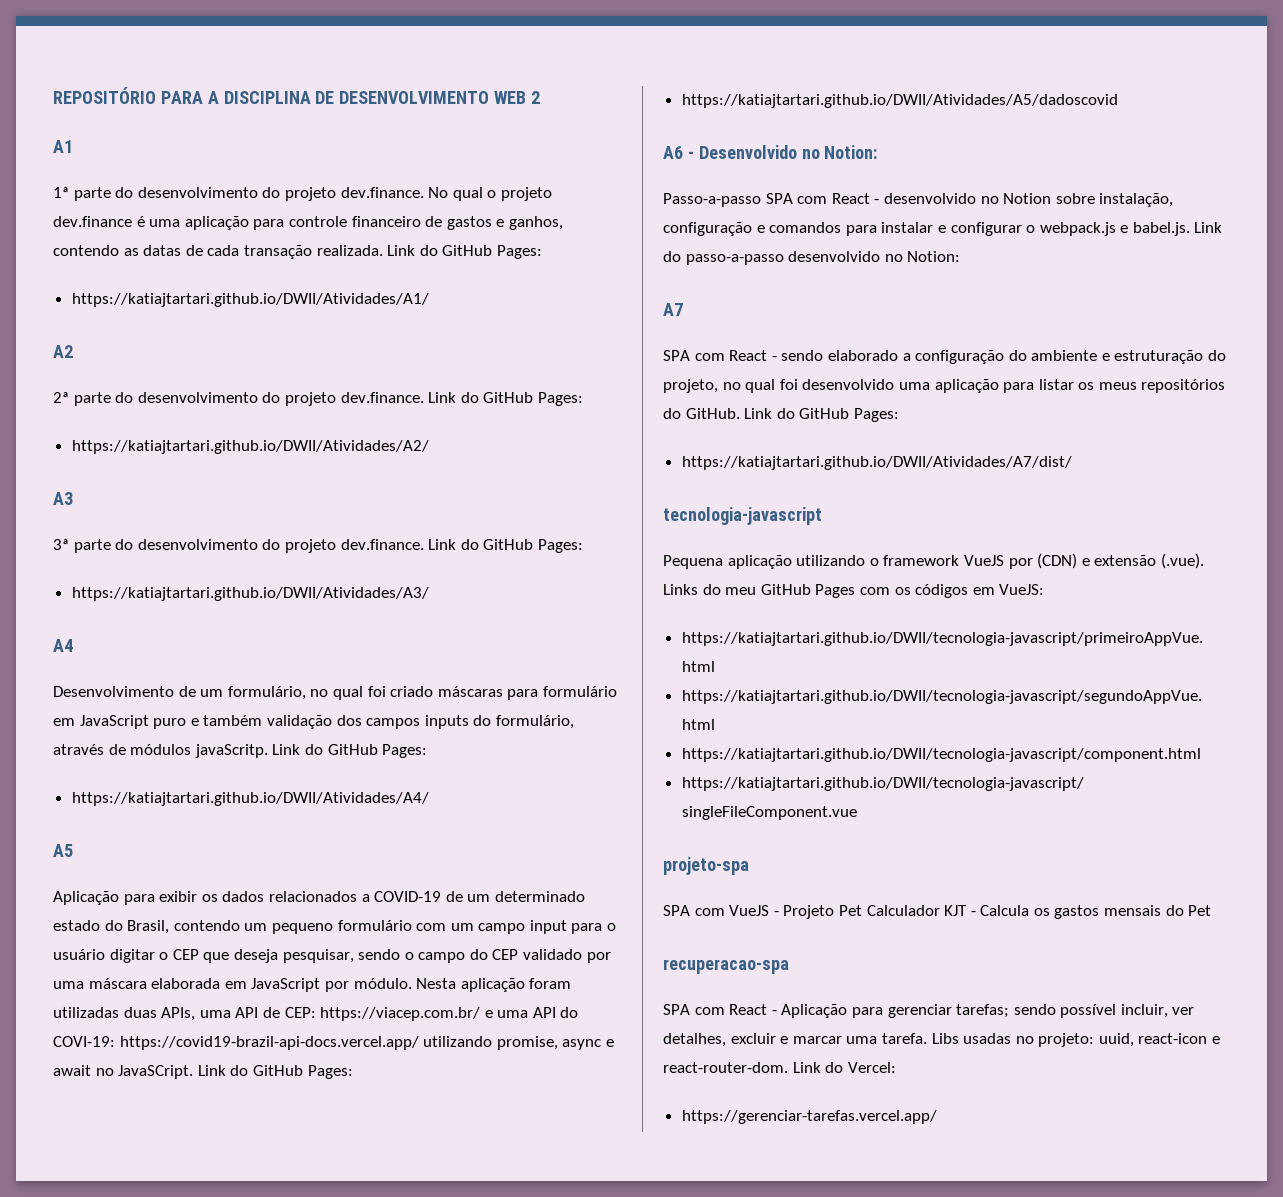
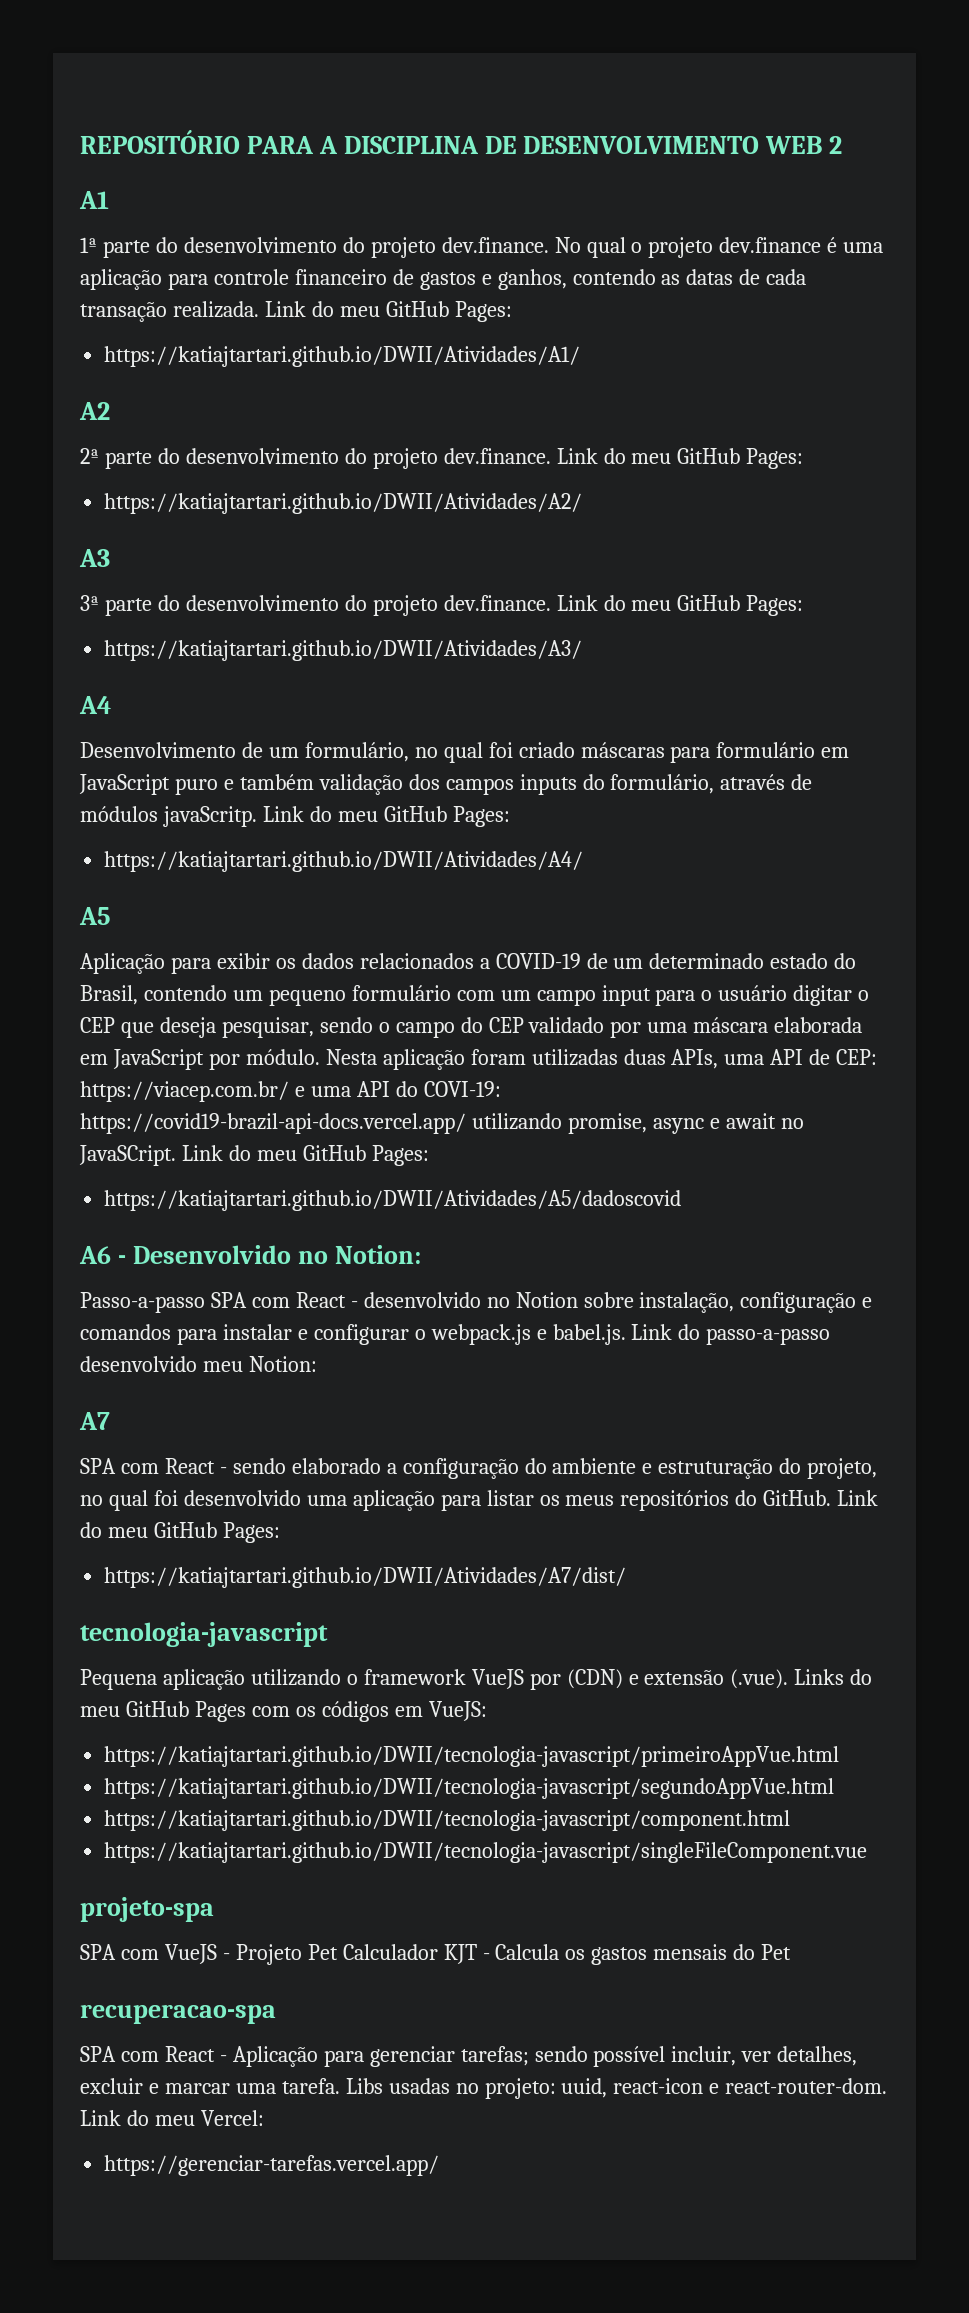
- 1ª parte do desenvolvimento do projeto dev.finance. No qual o projeto dev.finance é uma aplicação para controle financeiro de gastos e ganhos, contendo as datas de cada transação realizada. Link do GitHub Pages:
+ 1ª parte do desenvolvimento do projeto dev.finance. No qual o projeto dev.finance é uma aplicação para controle financeiro de gastos e ganhos, contendo as datas de cada transação realizada. Link do meu GitHub Pages:
- 2ª parte do desenvolvimento do projeto dev.finance. Link do GitHub Pages:
+ 2ª parte do desenvolvimento do projeto dev.finance. Link do meu GitHub Pages:
- 3ª parte do desenvolvimento do projeto dev.finance. Link do GitHub Pages:
+ 3ª parte do desenvolvimento do projeto dev.finance. Link do meu GitHub Pages:
- Desenvolvimento de um formulário, no qual foi criado máscaras para formulário em JavaScript puro e também validação dos campos inputs do formulário, através de módulos javaScritp. Link do GitHub Pages:
+ Desenvolvimento de um formulário, no qual foi criado máscaras para formulário em JavaScript puro e também validação dos campos inputs do formulário, através de módulos javaScritp. Link do meu GitHub Pages:
- Nesta aplicação foram utilizadas duas APIs, uma API de CEP: https://viacep.com.br/ e uma API do COVI-19: https://covid19-brazil-api-docs.vercel.app/ utilizando promise, async e await no JavaSCript. Link do GitHub Pages:
+ Nesta aplicação foram utilizadas duas APIs, uma API de CEP: https://viacep.com.br/ e uma API do COVI-19: https://covid19-brazil-api-docs.vercel.app/ utilizando promise, async e await no JavaSCript. Link do meu GitHub Pages:
- Passo-a-passo SPA com React - desenvolvido no Notion sobre instalação, configuração e comandos para instalar e configurar o webpack.js e babel.js. Link do passo-a-passo desenvolvido no Notion:
+ Passo-a-passo SPA com React - desenvolvido no Notion sobre instalação, configuração e comandos para instalar e configurar o webpack.js e babel.js. Link do passo-a-passo desenvolvido meu Notion:
- SPA com React - sendo elaborado a configuração do ambiente e estruturação do projeto, no qual foi desenvolvido uma aplicação para listar os meus repositórios do GitHub. Link do GitHub Pages:
+ SPA com React - sendo elaborado a configuração do ambiente e estruturação do projeto, no qual foi desenvolvido uma aplicação para listar os meus repositórios do GitHub. Link do meu GitHub Pages:
- Link do Vercel:
+ Link do meu Vercel:

